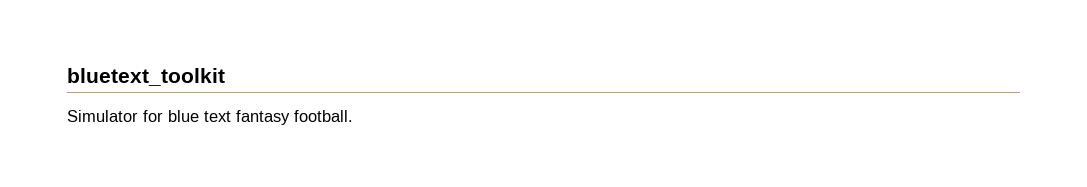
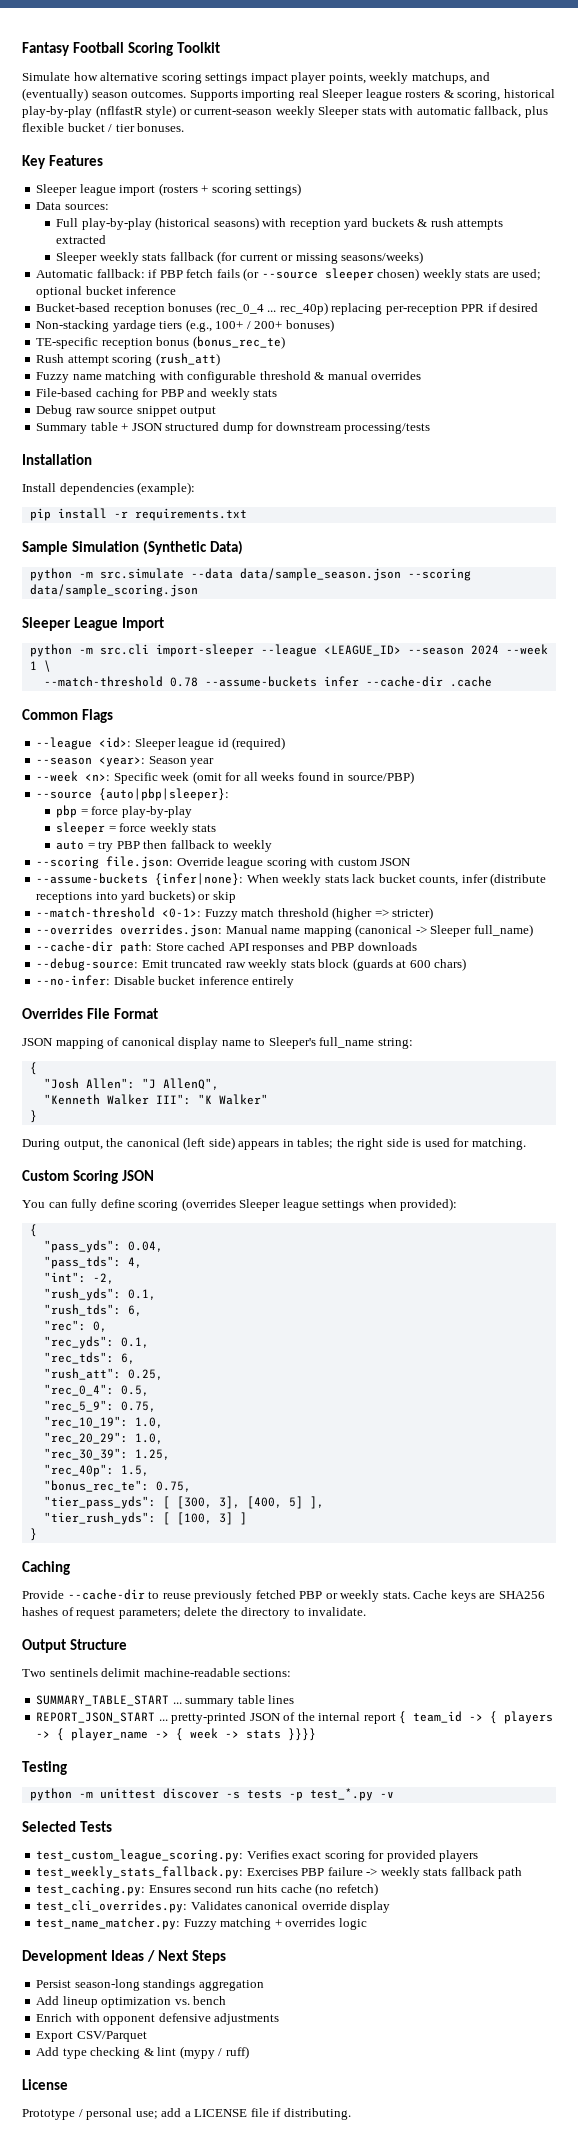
- bluetext_toolkit
- Simulator for blue text fantasy football.
+ Fantasy Football Scoring Toolkit
+ Simulate how alternative scoring settings impact player points, weekly matchups, and (eventually) season outcomes. Supports importing real Sleeper league rosters & scoring, historical play-by-play (nflfastR style) or current-season weekly Sleeper stats with automatic fallback, plus flexible bucket / tier bonuses.
+ Key Features
+ Sleeper league import (rosters + scoring settings)
+ Data sources:
+ Full play-by-play (historical seasons) with reception yard buckets & rush attempts extracted
+ Sleeper weekly stats fallback (for current or missing seasons/weeks)
+ Automatic fallback: if PBP fetch fails (or --source sleeper chosen) weekly stats are used; optional bucket inference
+ Bucket-based reception bonuses (rec_0_4 ... rec_40p) replacing per-reception PPR if desired
+ Non-stacking yardage tiers (e.g., 100+ / 200+ bonuses)
+ TE-specific reception bonus (bonus_rec_te)
+ Rush attempt scoring (rush_att)
+ Fuzzy name matching with configurable threshold & manual overrides
+ File-based caching for PBP and weekly stats
+ Debug raw source snippet output
+ Summary table + JSON structured dump for downstream processing/tests
+ Installation
+ Install dependencies (example):
+ pip install -r requirements.txt
+ Sample Simulation (Synthetic Data)
+ python -m src.simulate --data data/sample_season.json --scoring data/sample_scoring.json
+ Sleeper League Import
+ python -m src.cli import-sleeper --league <LEAGUE_ID> --season 2024 --week 1 \
+ --match-threshold 0.78 --assume-buckets infer --cache-dir .cache
+ Common Flags
+ --league <id>: Sleeper league id (required)
+ --season <year>: Season year
+ --week <n>: Specific week (omit for all weeks found in source/PBP)
+ --source {auto|pbp|sleeper}:
+ pbp = force play-by-play
+ sleeper = force weekly stats
+ auto = try PBP then fallback to weekly
+ --scoring file.json: Override league scoring with custom JSON
+ --assume-buckets {infer|none}: When weekly stats lack bucket counts, infer (distribute receptions into yard buckets) or skip
+ --match-threshold <0-1>: Fuzzy match threshold (higher => stricter)
+ --overrides overrides.json: Manual name mapping (canonical -> Sleeper full_name)
+ --cache-dir path: Store cached API responses and PBP downloads
+ --debug-source: Emit truncated raw weekly stats block (guards at 600 chars)
+ --no-infer: Disable bucket inference entirely
+ Overrides File Format
+ JSON mapping of canonical display name to Sleeper's full_name string:
+ {
+ "Josh Allen": "J AllenQ",
+ "Kenneth Walker III": "K Walker"
+ }
+ During output, the canonical (left side) appears in tables; the right side is used for matching.
+ Custom Scoring JSON
+ You can fully define scoring (overrides Sleeper league settings when provided):
+ {
+ "pass_yds": 0.04,
+ "pass_tds": 4,
+ "int": -2,
+ "rush_yds": 0.1,
+ "rush_tds": 6,
+ "rec": 0,
+ "rec_yds": 0.1,
+ "rec_tds": 6,
+ "rush_att": 0.25,
+ "rec_0_4": 0.5,
+ "rec_5_9": 0.75,
+ "rec_10_19": 1.0,
+ "rec_20_29": 1.0,
+ "rec_30_39": 1.25,
+ "rec_40p": 1.5,
+ "bonus_rec_te": 0.75,
+ "tier_pass_yds": [ [300, 3], [400, 5] ],
+ "tier_rush_yds": [ [100, 3] ]
+ }
+ Caching
+ Provide --cache-dir to reuse previously fetched PBP or weekly stats. Cache keys are SHA256 hashes of request parameters; delete the directory to invalidate.
+ Output Structure
+ Two sentinels delimit machine-readable sections:
+ SUMMARY_TABLE_START ... summary table lines
+ REPORT_JSON_START ... pretty-printed JSON of the internal report { team_id -> { players -> { player_name -> { week -> stats }}}}
+ Testing
+ python -m unittest discover -s tests -p test_*.py -v
+ Selected Tests
+ test_custom_league_scoring.py: Verifies exact scoring for provided players
+ test_weekly_stats_fallback.py: Exercises PBP failure -> weekly stats fallback path
+ test_caching.py: Ensures second run hits cache (no refetch)
+ test_cli_overrides.py: Validates canonical override display
+ test_name_matcher.py: Fuzzy matching + overrides logic
+ Development Ideas / Next Steps
+ Persist season-long standings aggregation
+ Add lineup optimization vs. bench
+ Enrich with opponent defensive adjustments
+ Export CSV/Parquet
+ Add type checking & lint (mypy / ruff)
+ License
+ Prototype / personal use; add a LICENSE file if distributing.

